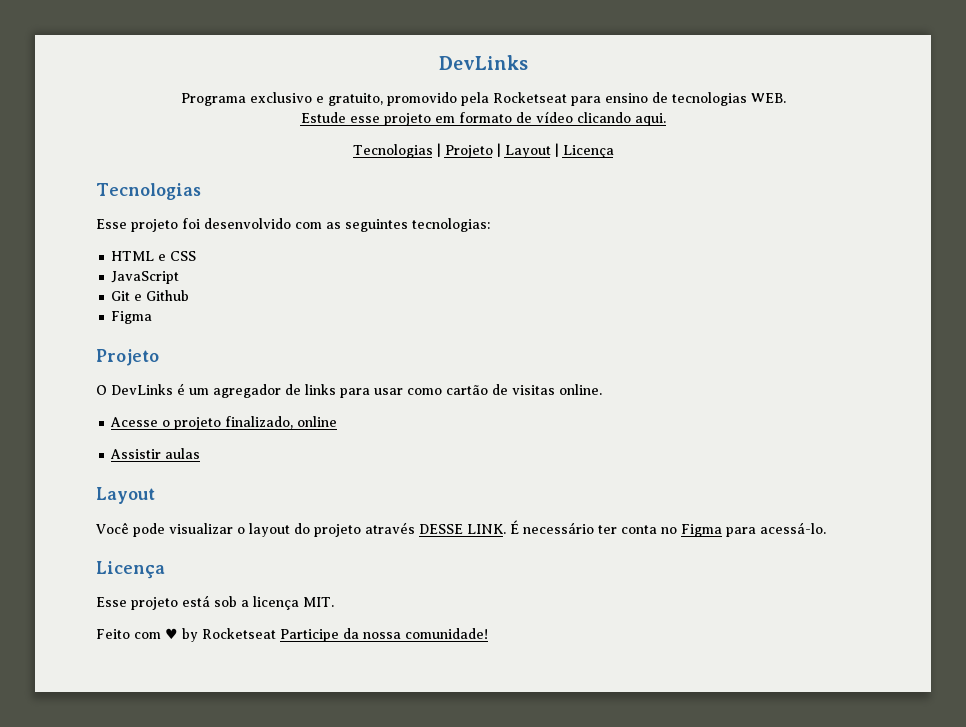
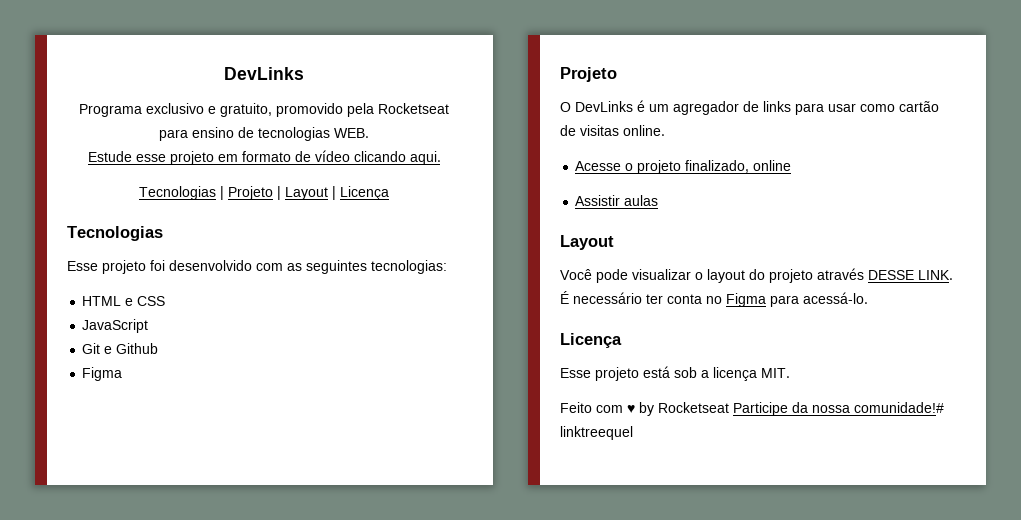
- Feito com ♥ by Rocketseat Participe da nossa comunidade!
+ Feito com ♥ by Rocketseat Participe da nossa comunidade!# linktreequel

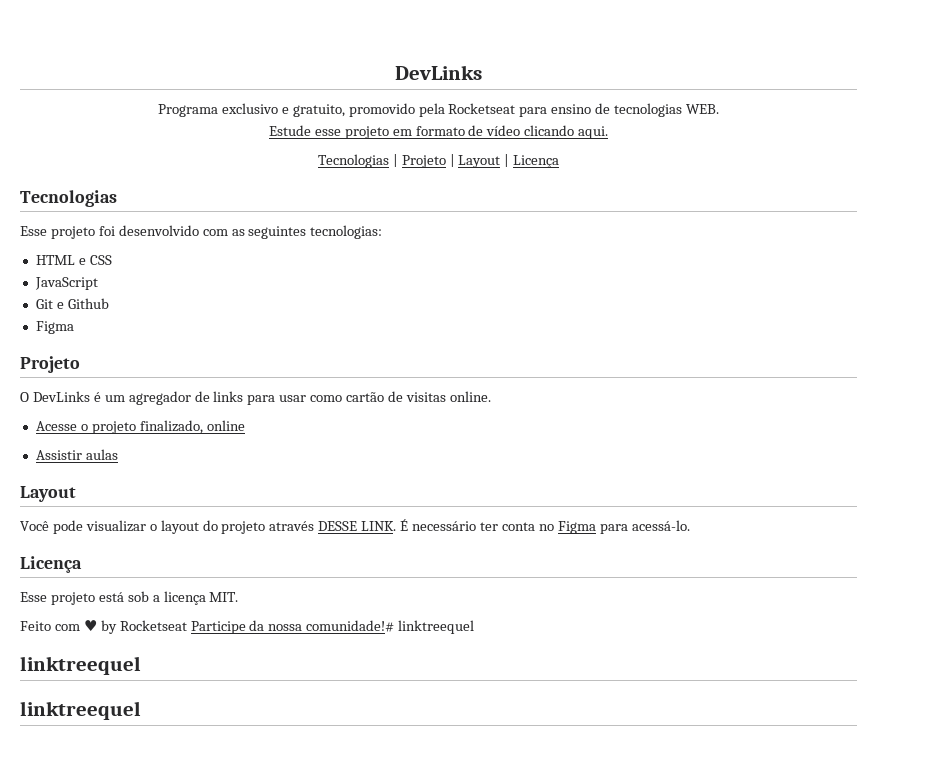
  Feito com ♥ by Rocketseat Participe da nossa comunidade!# linktreequel
+ linktreequel
+ linktreequel

